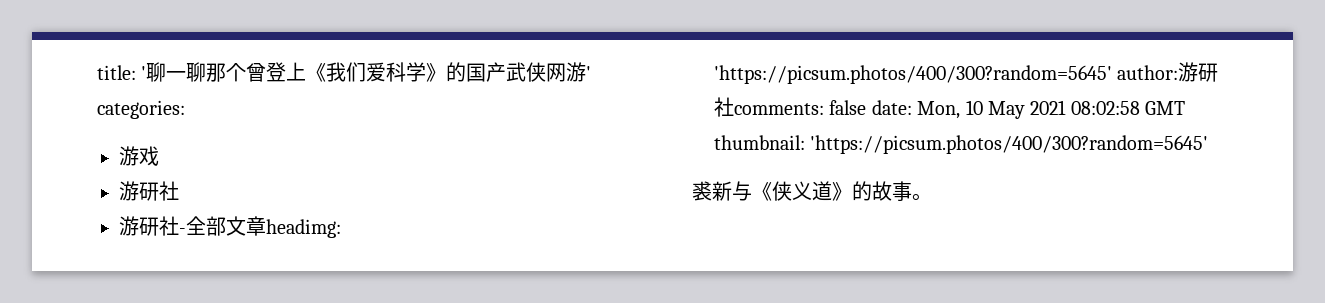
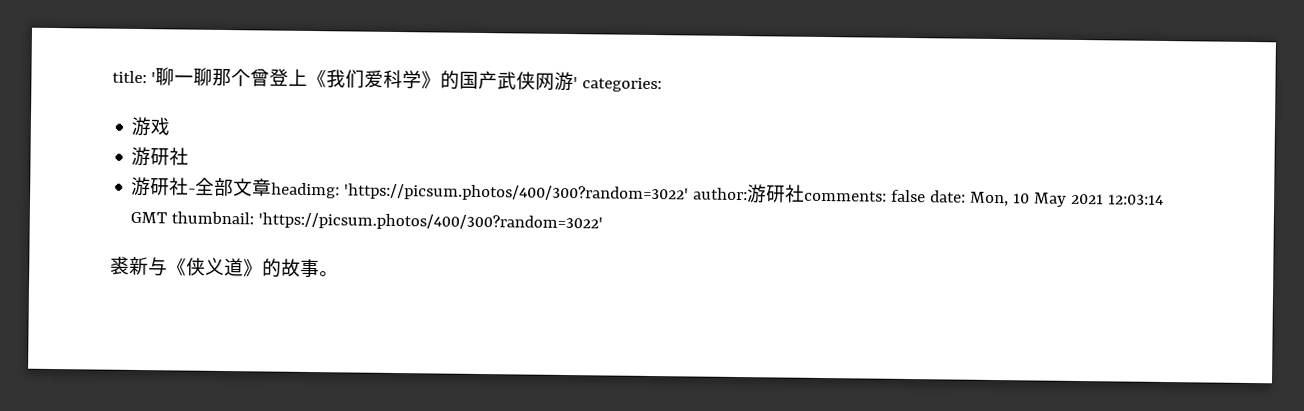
- 游研社-全部文章headimg: 'https://picsum.photos/400/300?random=5645' author:游研社comments: false date: Mon, 10 May 2021 08:02:58 GMT thumbnail: 'https://picsum.photos/400/300?random=5645'
+ 游研社-全部文章headimg: 'https://picsum.photos/400/300?random=3022' author:游研社comments: false date: Mon, 10 May 2021 12:03:14 GMT thumbnail: 'https://picsum.photos/400/300?random=3022'

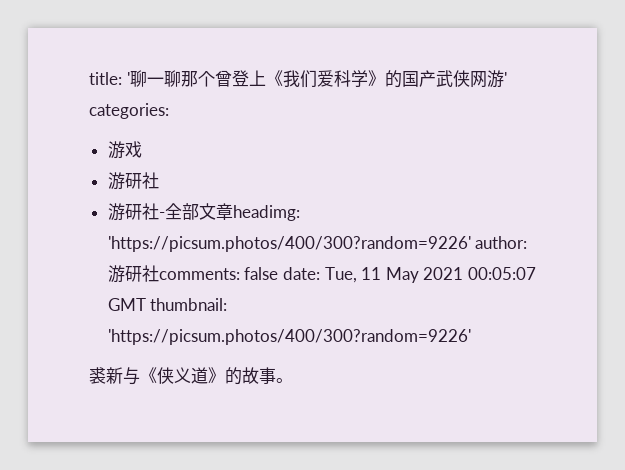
- 游研社-全部文章headimg: 'https://picsum.photos/400/300?random=3022' author:游研社comments: false date: Mon, 10 May 2021 12:03:14 GMT thumbnail: 'https://picsum.photos/400/300?random=3022'
+ 游研社-全部文章headimg: 'https://picsum.photos/400/300?random=9226' author:游研社comments: false date: Tue, 11 May 2021 00:05:07 GMT thumbnail: 'https://picsum.photos/400/300?random=9226'

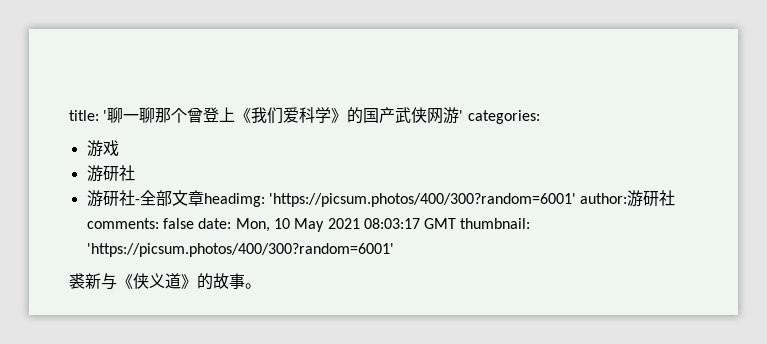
- 游研社-全部文章headimg: 'https://picsum.photos/400/300?random=9226' author:游研社comments: false date: Tue, 11 May 2021 00:05:07 GMT thumbnail: 'https://picsum.photos/400/300?random=9226'
+ 游研社-全部文章headimg: 'https://picsum.photos/400/300?random=6001' author:游研社comments: false date: Mon, 10 May 2021 08:03:17 GMT thumbnail: 'https://picsum.photos/400/300?random=6001'

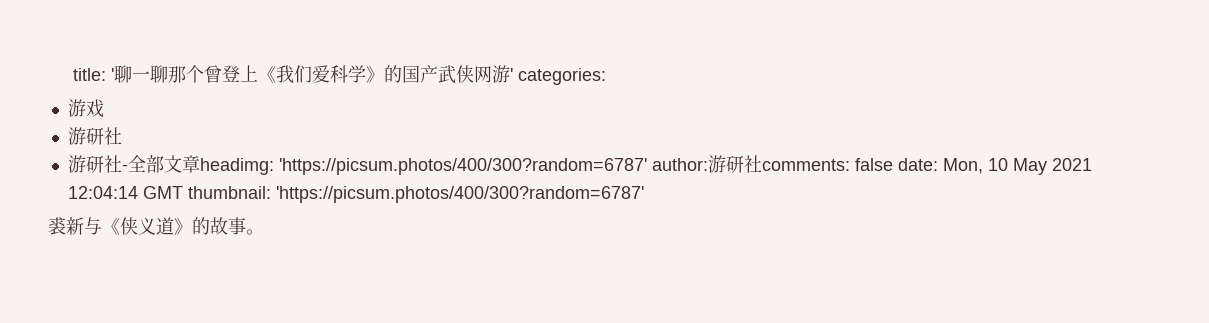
- 游研社-全部文章headimg: 'https://picsum.photos/400/300?random=6001' author:游研社comments: false date: Mon, 10 May 2021 08:03:17 GMT thumbnail: 'https://picsum.photos/400/300?random=6001'
+ 游研社-全部文章headimg: 'https://picsum.photos/400/300?random=6787' author:游研社comments: false date: Mon, 10 May 2021 12:04:14 GMT thumbnail: 'https://picsum.photos/400/300?random=6787'

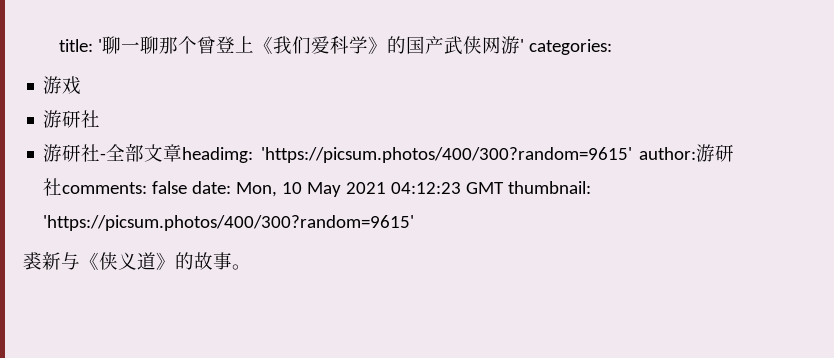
- 游研社-全部文章headimg: 'https://picsum.photos/400/300?random=6787' author:游研社comments: false date: Mon, 10 May 2021 12:04:14 GMT thumbnail: 'https://picsum.photos/400/300?random=6787'
+ 游研社-全部文章headimg: 'https://picsum.photos/400/300?random=9615' author:游研社comments: false date: Mon, 10 May 2021 04:12:23 GMT thumbnail: 'https://picsum.photos/400/300?random=9615'

